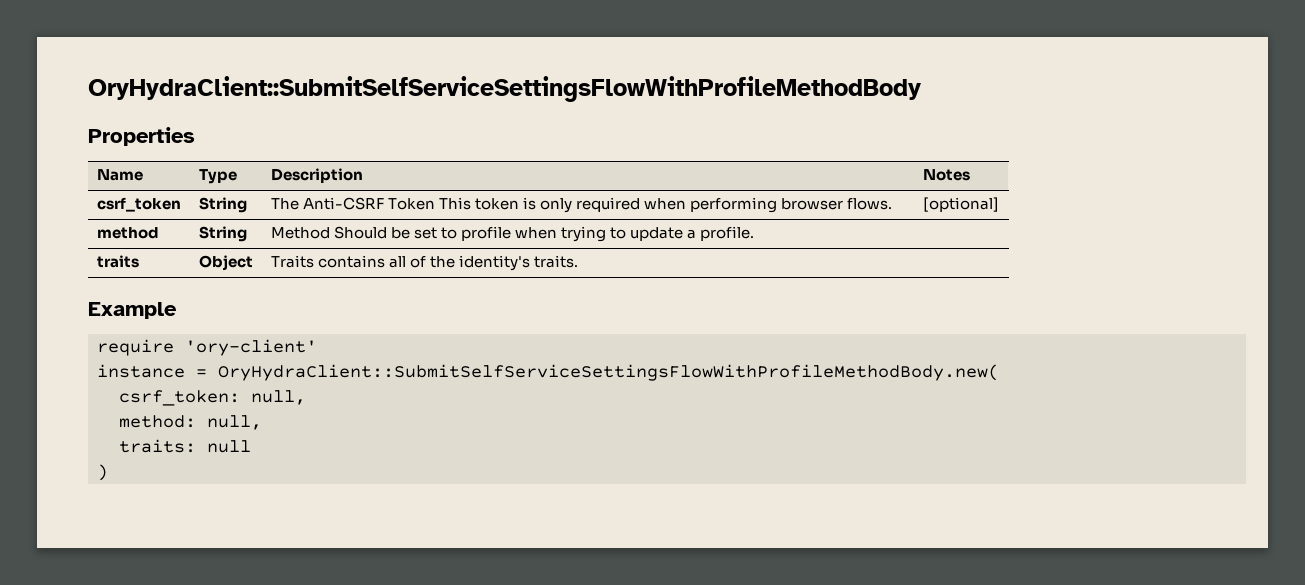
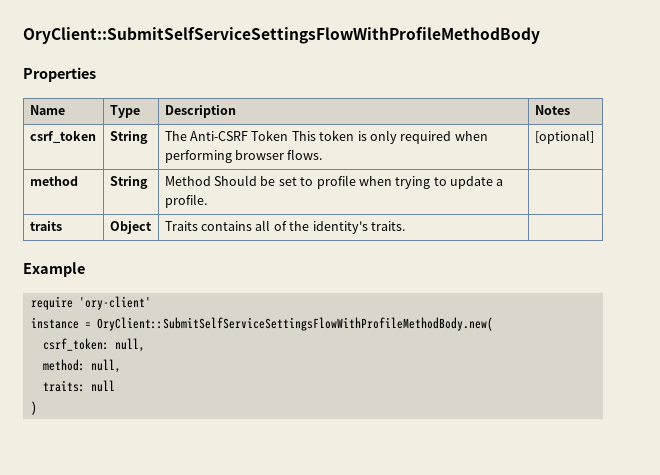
- OryHydraClient::SubmitSelfServiceSettingsFlowWithProfileMethodBody
+ OryClient::SubmitSelfServiceSettingsFlowWithProfileMethodBody
- instance = OryHydraClient::SubmitSelfServiceSettingsFlowWithProfileMethodBody.new(
+ instance = OryClient::SubmitSelfServiceSettingsFlowWithProfileMethodBody.new(

